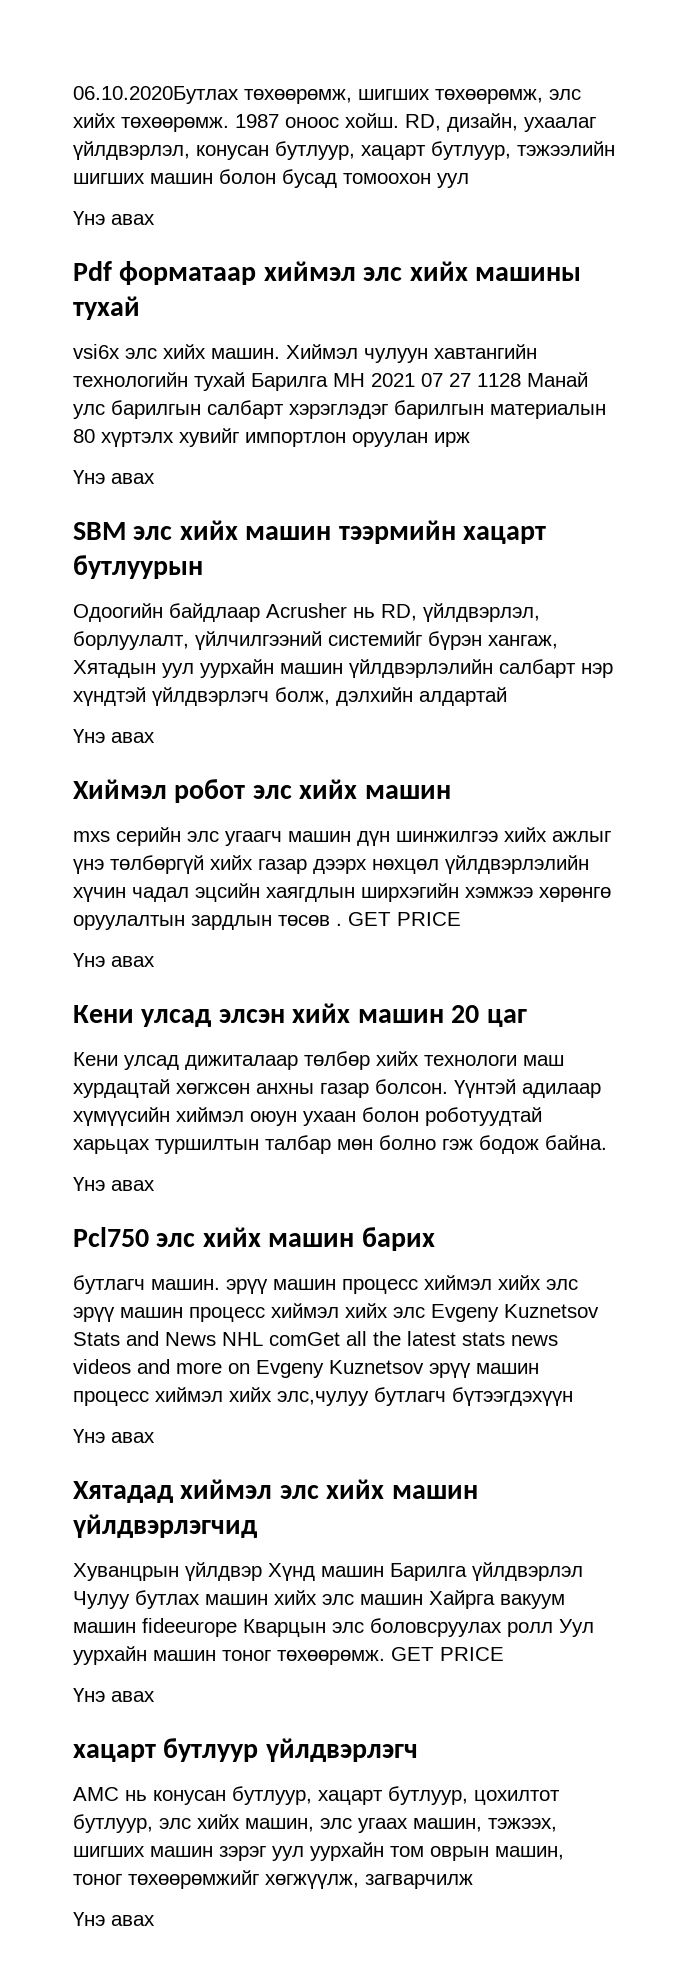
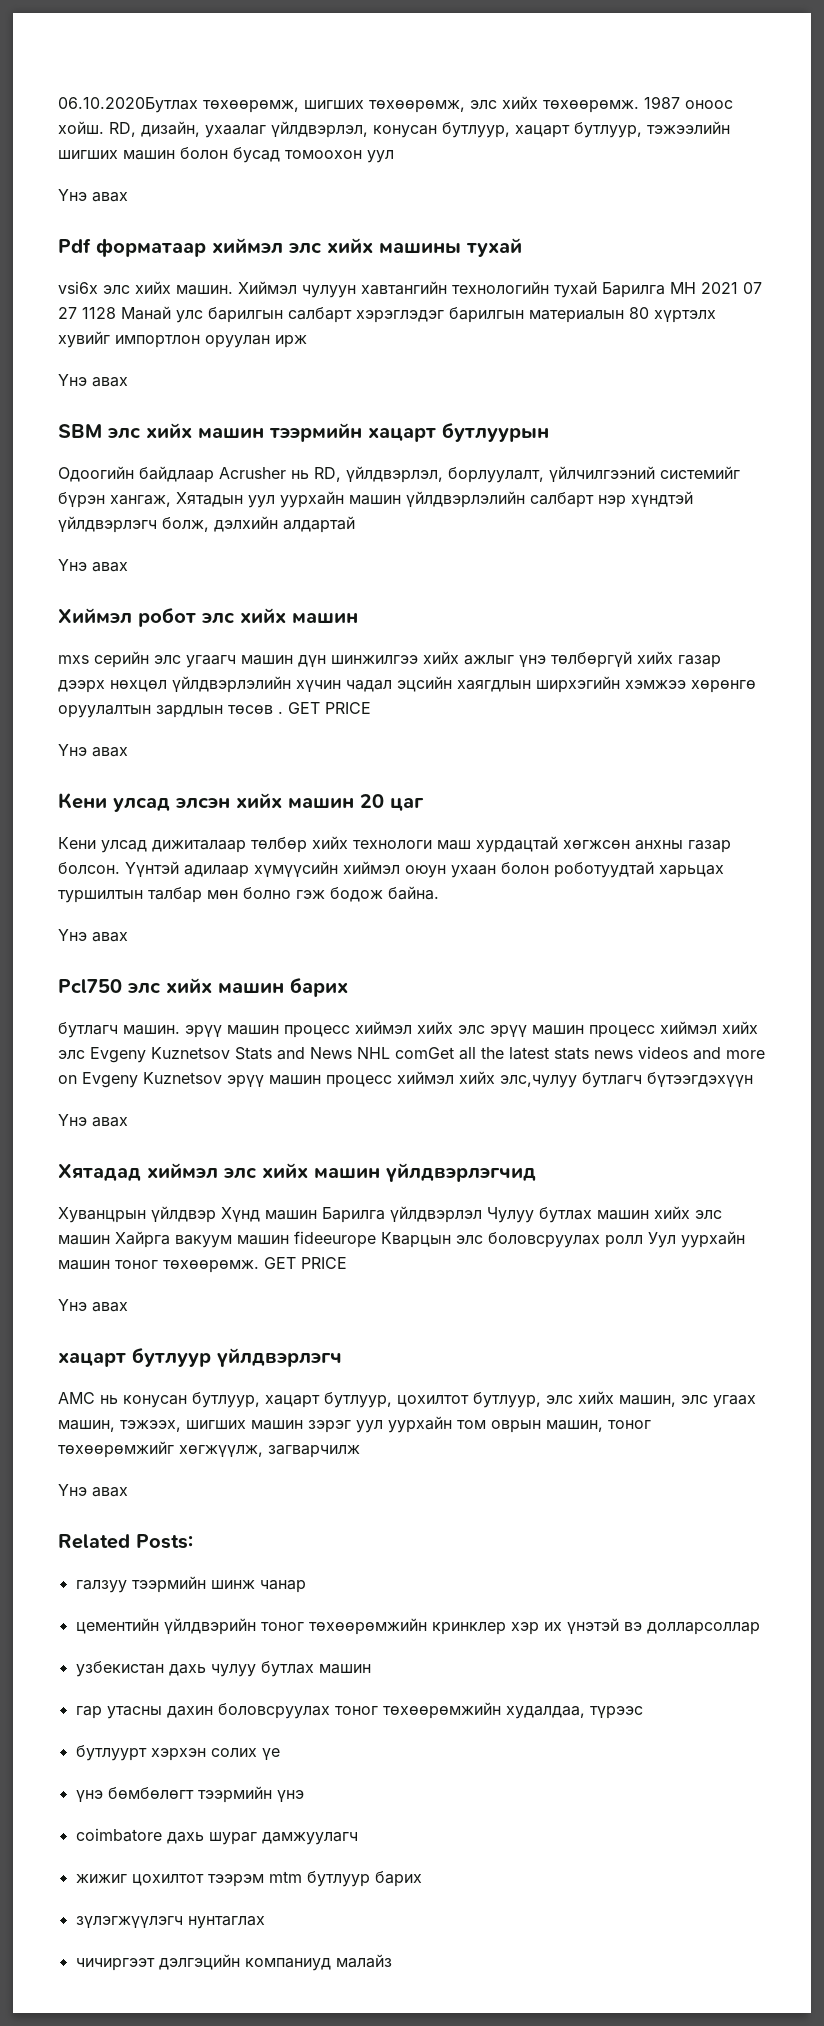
+ Related Posts:
+ галзуу тээрмийн шинж чанар
+ цементийн үйлдвэрийн тоног төхөөрөмжийн кринклер хэр их үнэтэй вэ долларсоллар
+ узбекистан дахь чулуу бутлах машин
+ гар утасны дахин боловсруулах тоног төхөөрөмжийн худалдаа, түрээс
+ бутлуурт хэрхэн солих үе
+ үнэ бөмбөлөгт тээрмийн үнэ
+ coimbatore дахь шураг дамжуулагч
+ жижиг цохилтот тээрэм mtm бутлуур барих
+ зүлэгжүүлэгч нунтаглах
+ чичиргээт дэлгэцийн компаниуд малайз

